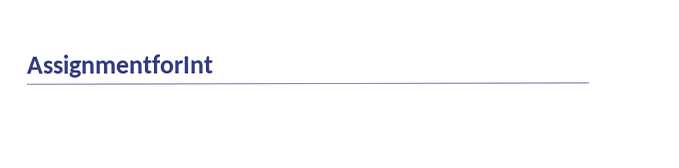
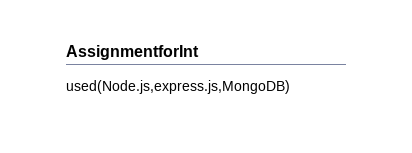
+ used(Node.js,express.js,MongoDB)

